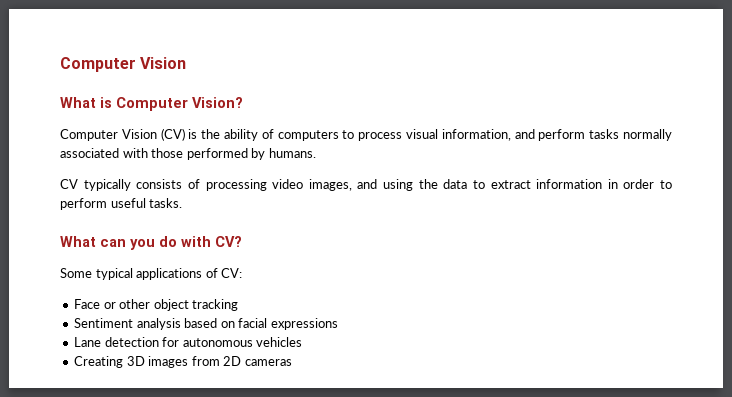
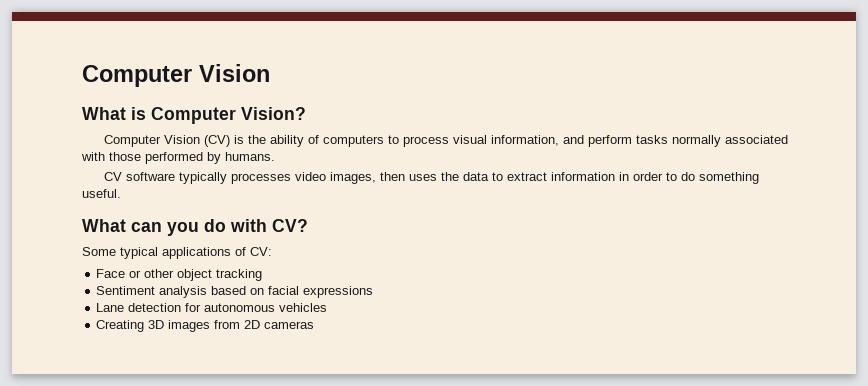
- CV typically consists of processing video images, and using the data to extract information in order to perform useful tasks.
+ CV software typically processes video images, then uses the data to extract information in order to do something useful.

